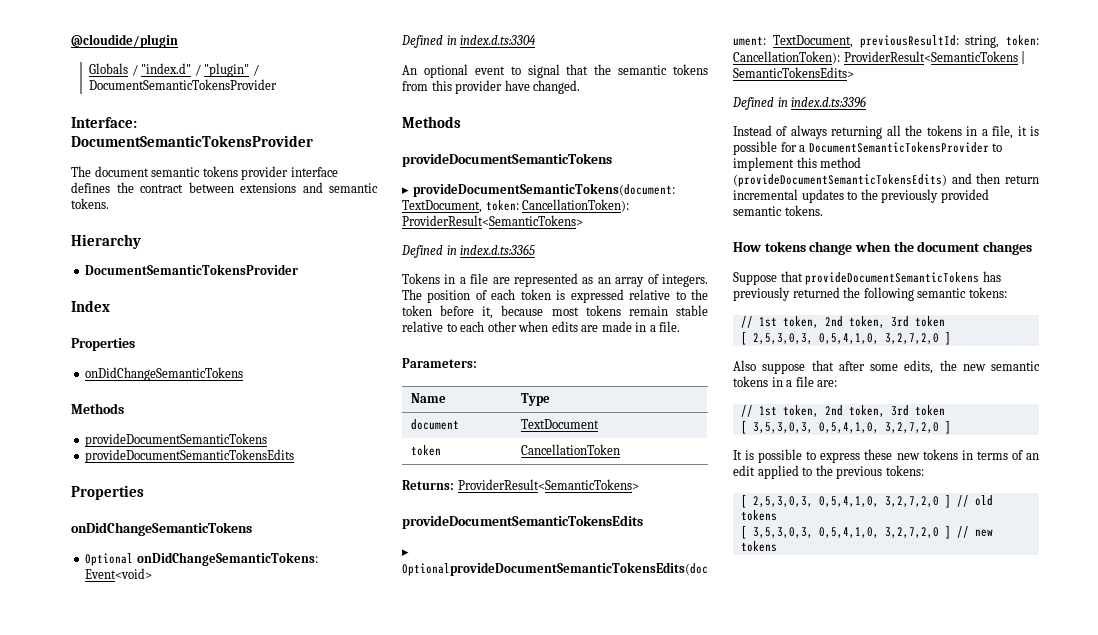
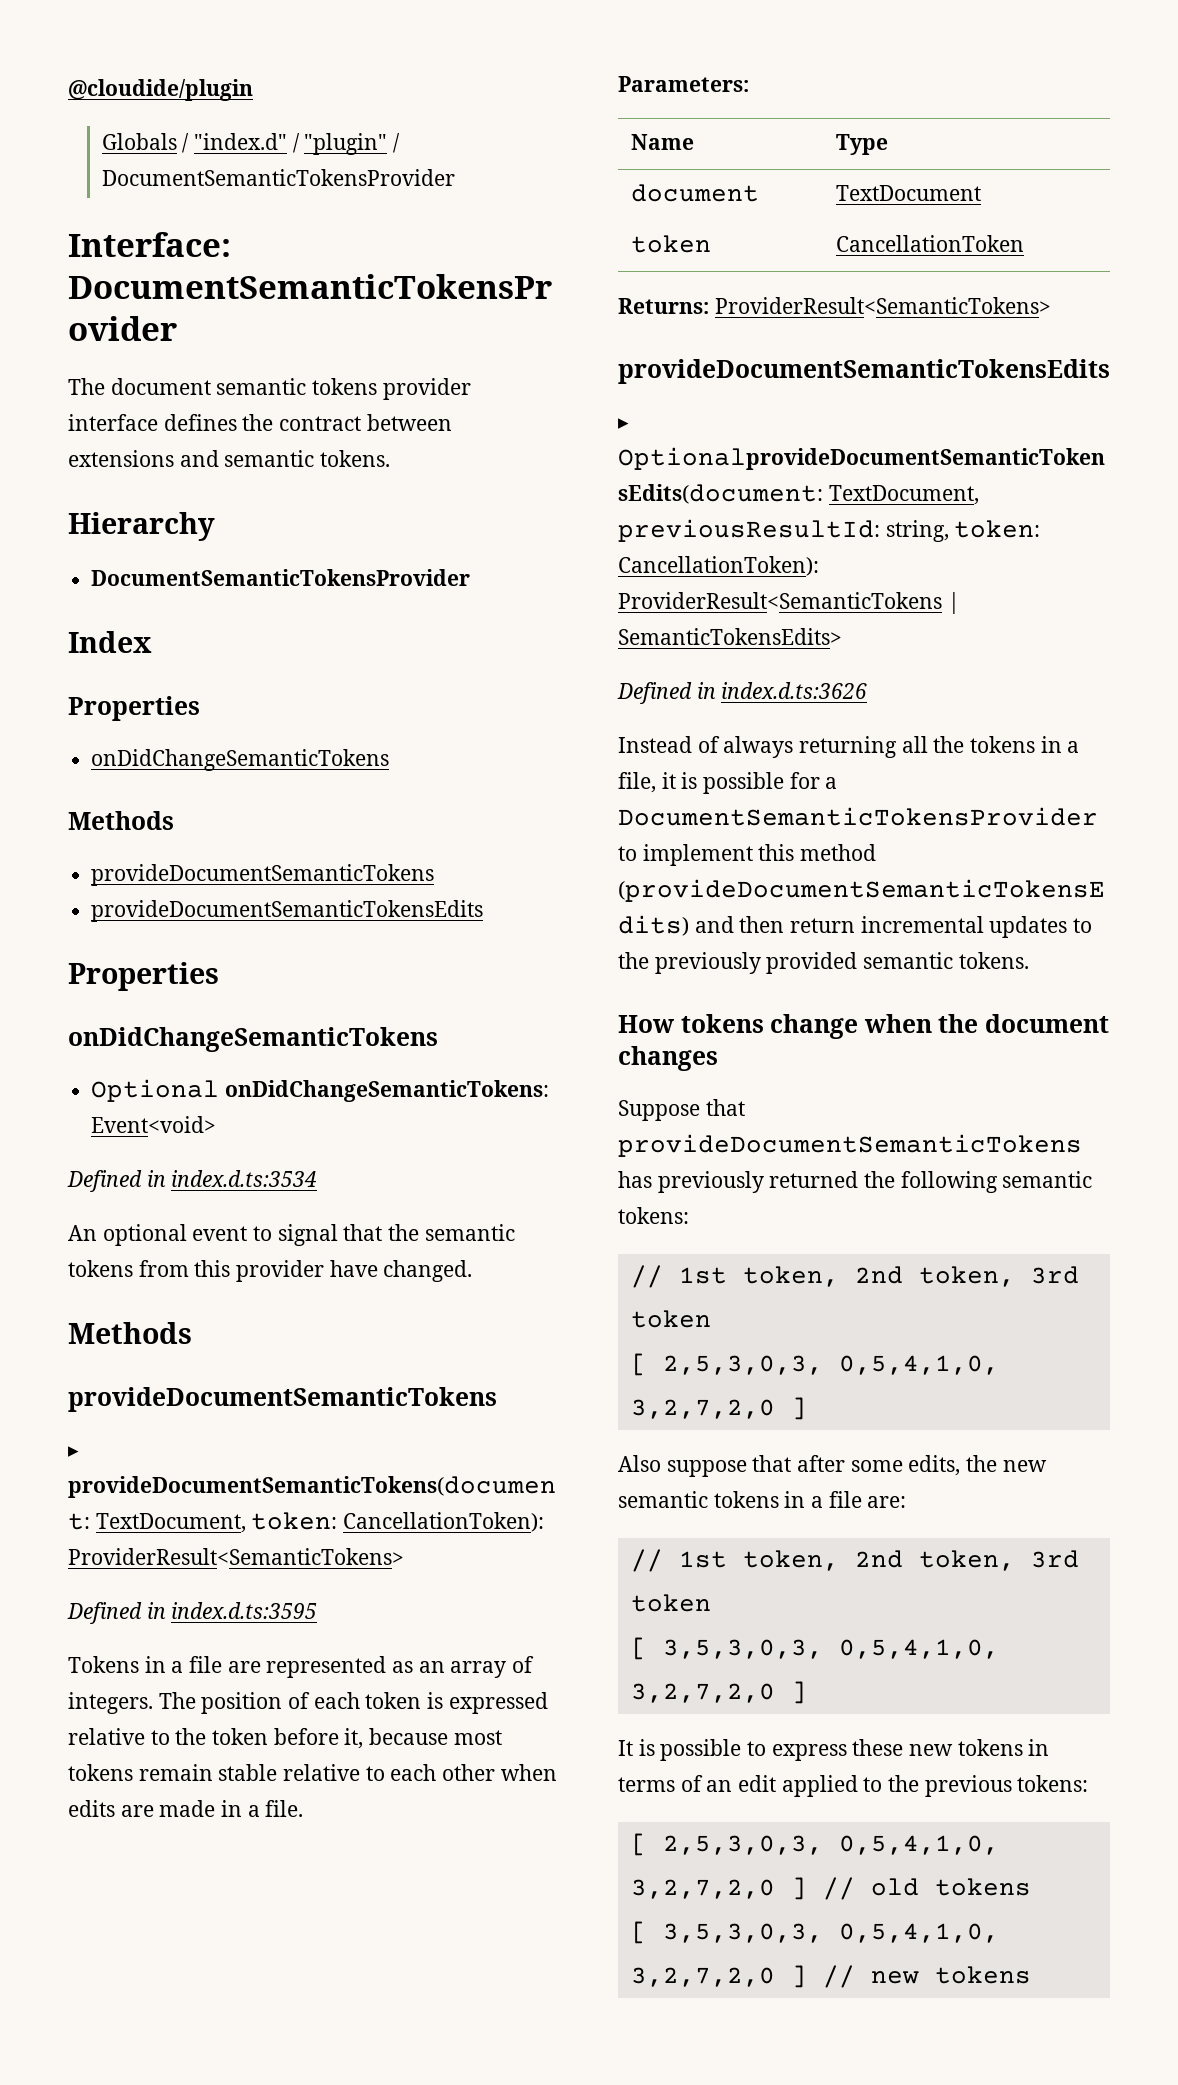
- Defined in index.d.ts:3304
+ Defined in index.d.ts:3534
- Defined in index.d.ts:3365
+ Defined in index.d.ts:3595
- Defined in index.d.ts:3396
+ Defined in index.d.ts:3626

